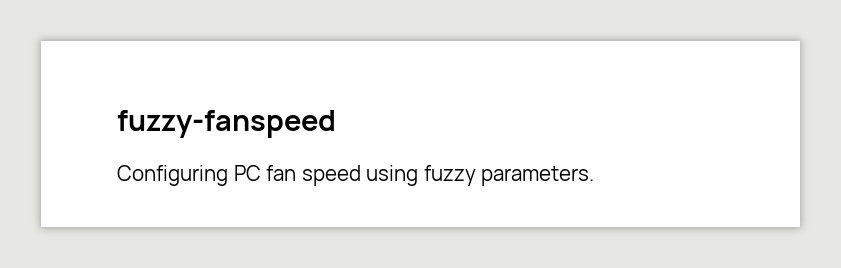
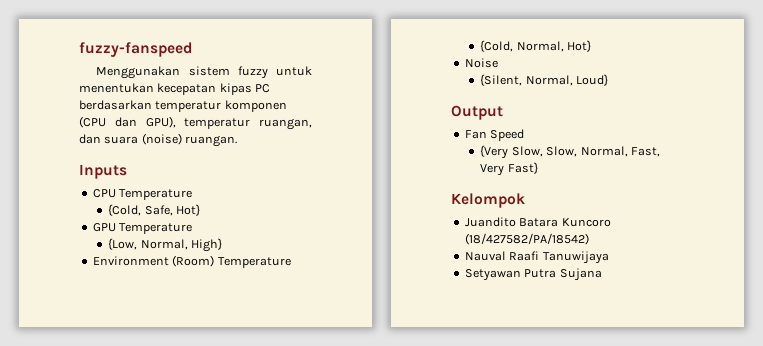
- Configuring PC fan speed using fuzzy parameters.
+ Menggunakan sistem fuzzy untuk menentukan kecepatan kipas PC berdasarkan temperatur komponen (CPU dan GPU), temperatur ruangan, dan suara (noise) ruangan.
+ Inputs
+ CPU Temperature
+ {Cold, Safe, Hot}
+ GPU Temperature
+ {Low, Normal, High}
+ Environment (Room) Temperature
+ {Cold, Normal, Hot}
+ Noise
+ {Silent, Normal, Loud}
+ Output
+ Fan Speed
+ {Very Slow, Slow, Normal, Fast, Very Fast}
+ Kelompok
+ Juandito Batara Kuncoro (18/427582/PA/18542)
+ Nauval Raafi Tanuwijaya
+ Setyawan Putra Sujana

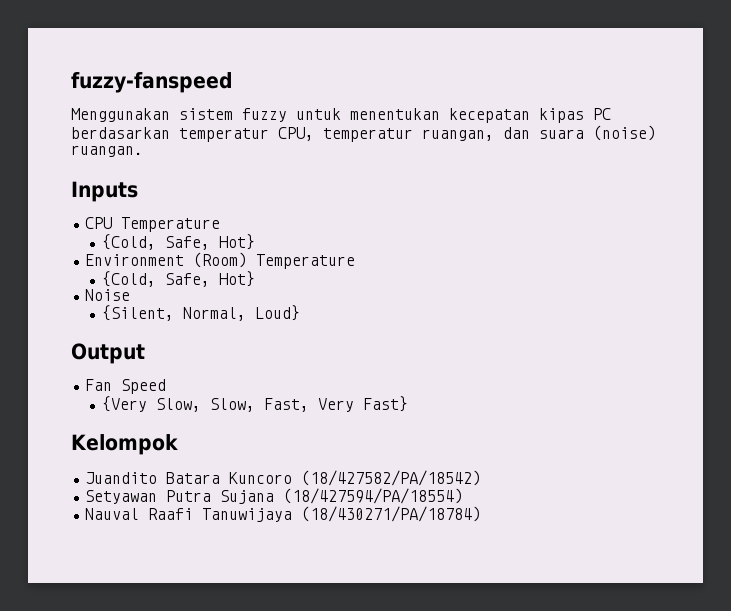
- Menggunakan sistem fuzzy untuk menentukan kecepatan kipas PC berdasarkan temperatur komponen (CPU dan GPU), temperatur ruangan, dan suara (noise) ruangan.
+ Menggunakan sistem fuzzy untuk menentukan kecepatan kipas PC berdasarkan temperatur CPU, temperatur ruangan, dan suara (noise) ruangan.
- GPU Temperature
- {Low, Normal, High}
  Environment (Room) Temperature
- {Cold, Normal, Hot}
+ {Cold, Safe, Hot}
- {Very Slow, Slow, Normal, Fast, Very Fast}
+ {Very Slow, Slow, Fast, Very Fast}
+ Setyawan Putra Sujana (18/427594/PA/18554)
- Nauval Raafi Tanuwijaya
- Setyawan Putra Sujana
+ Nauval Raafi Tanuwijaya (18/430271/PA/18784)

